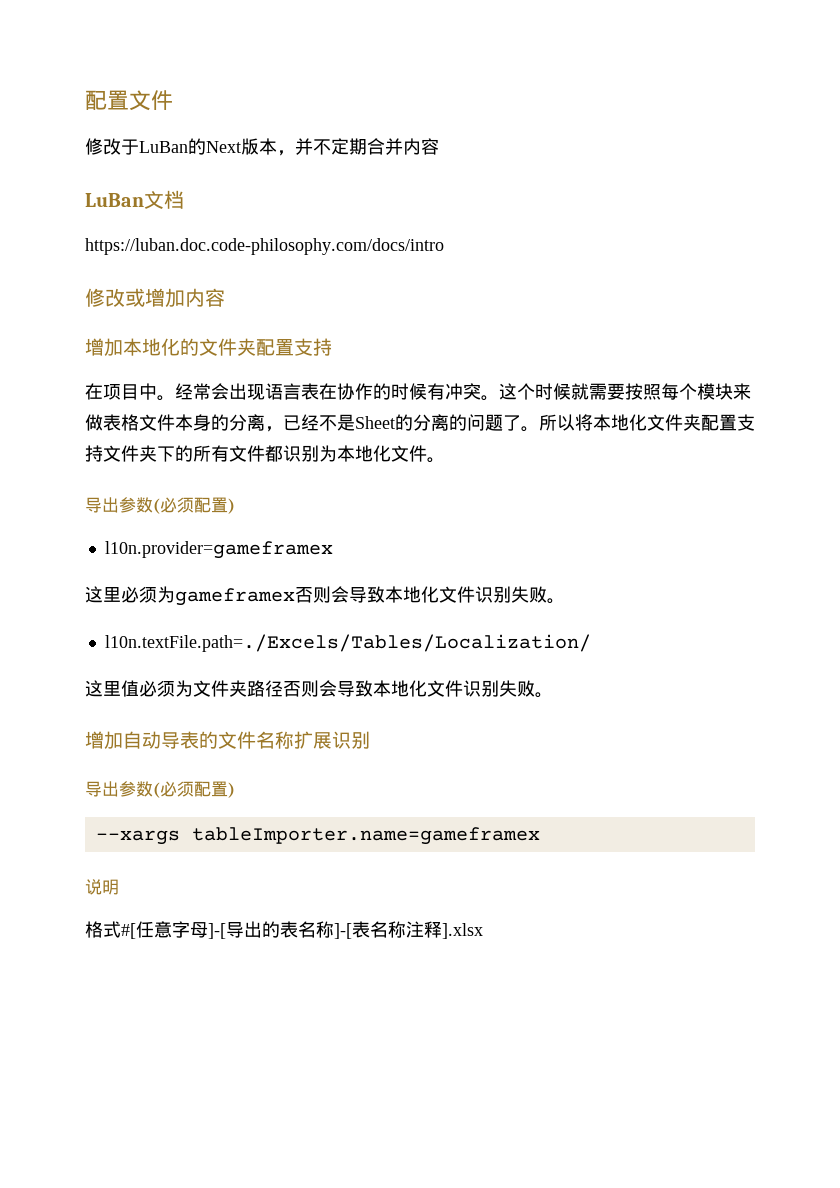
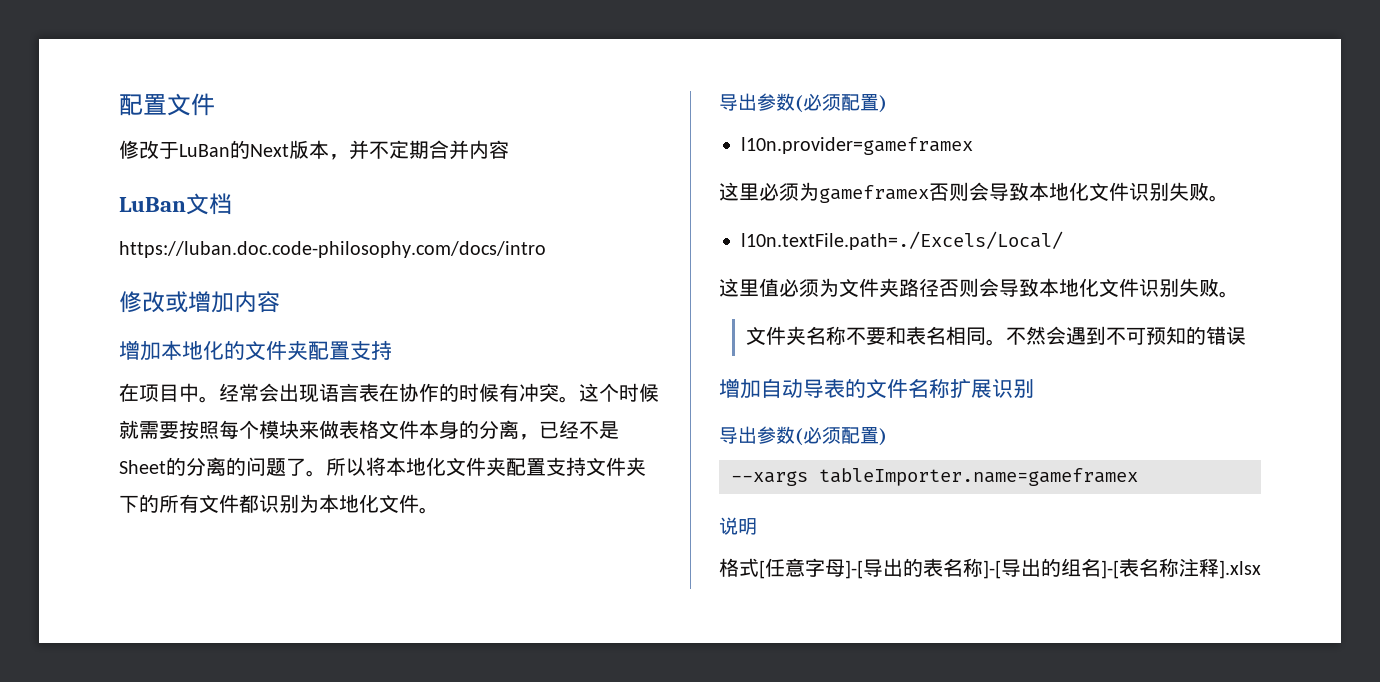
- l10n.textFile.path=./Excels/Tables/Localization/
+ l10n.textFile.path=./Excels/Local/
+ 文件夹名称不要和表名相同。不然会遇到不可预知的错误
- 格式#[任意字母]-[导出的表名称]-[表名称注释].xlsx
+ 格式[任意字母]-[导出的表名称]-[导出的组名]-[表名称注释].xlsx

